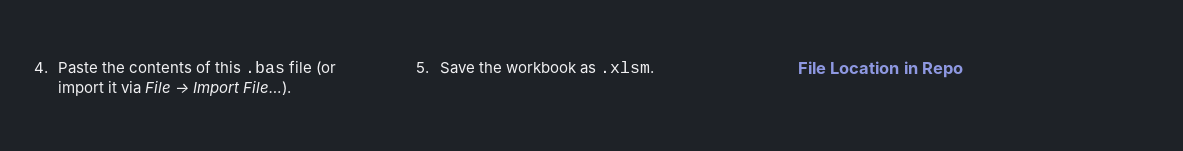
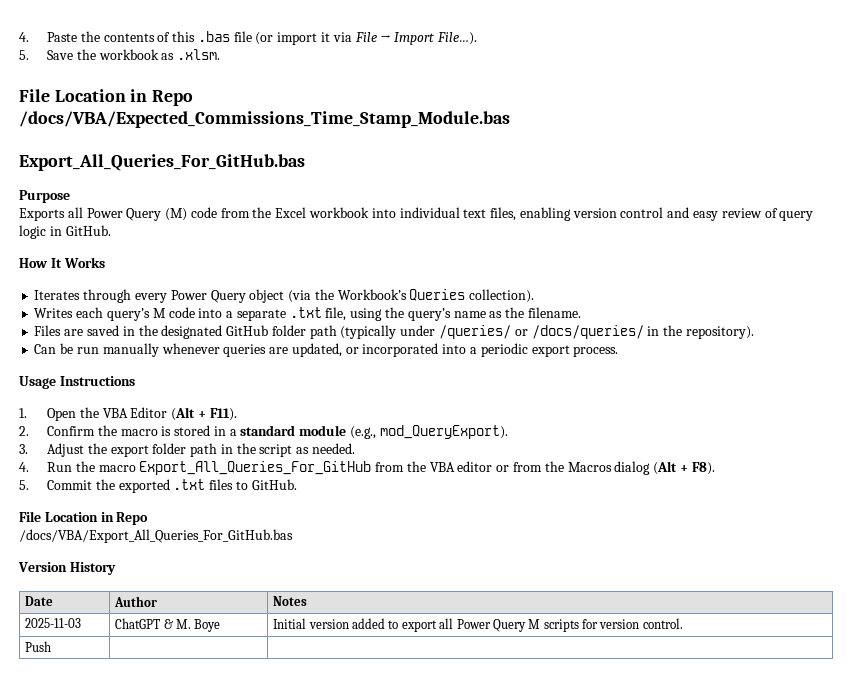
+ /docs/VBA/Expected_Commissions_Time_Stamp_Module.bas
+ Export_All_Queries_For_GitHub.bas
+ Purpose
+ Exports all Power Query (M) code from the Excel workbook into individual text files, enabling version control and easy review of query logic in GitHub.
+ How It Works
+ Iterates through every Power Query object (via the Workbook’s Queries collection).
+ Writes each query’s M code into a separate .txt file, using the query’s name as the filename.
+ Files are saved in the designated GitHub folder path (typically under /queries/ or /docs/queries/ in the repository).
+ Can be run manually whenever queries are updated, or incorporated into a periodic export process.
+ Usage Instructions
+ 1. Open the VBA Editor (Alt + F11).
+ 2. Confirm the macro is stored in a standard module (e.g., mod_QueryExport).
+ 3. Adjust the export folder path in the script as needed.
+ 4. Run the macro Export_All_Queries_For_GitHub from the VBA editor or from the Macros dialog (Alt + F8).
+ 5. Commit the exported .txt files to GitHub.
+ File Location in Repo
+ /docs/VBA/Export_All_Queries_For_GitHub.bas
+ Version History
+ Date | Author | Notes
+ 2025-11-03 | ChatGPT & M. Boye | Initial version added to export all Power Query M scripts for version control.
+ Push | |

